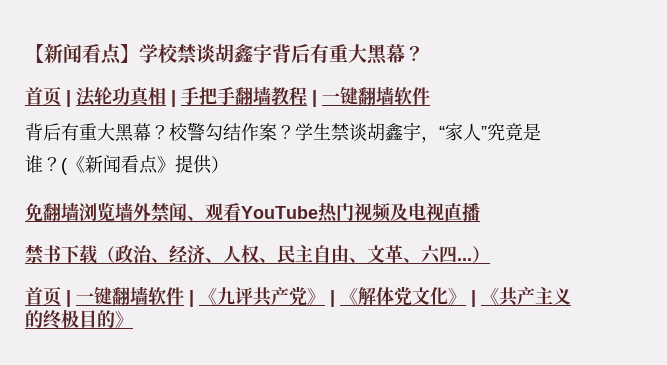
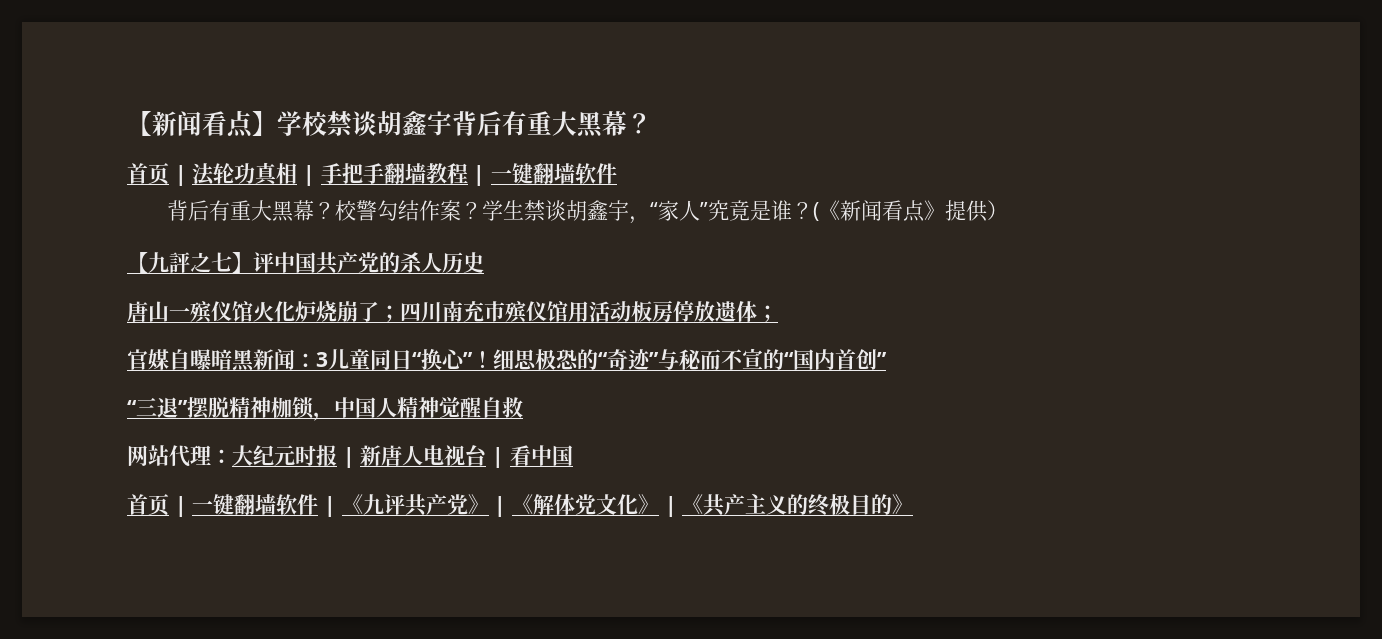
- 免翻墙浏览墙外禁闻、观看YouTube热门视频及电视直播
- 禁书下载（政治、经济、人权、民主自由、文革、六四...）
+ 【九評之七】评中国共产党的杀人历史
+ 唐山一殡仪馆火化炉烧崩了；四川南充市殡仪馆用活动板房停放遗体；
+ 官媒自曝暗黑新闻：3儿童同日“换心”！细思极恐的“奇迹”与秘而不宣的“国内首创”
+ “三退”摆脱精神枷锁，中国人精神觉醒自救
+ 网站代理：大纪元时报 | 新唐人电视台 | 看中国

